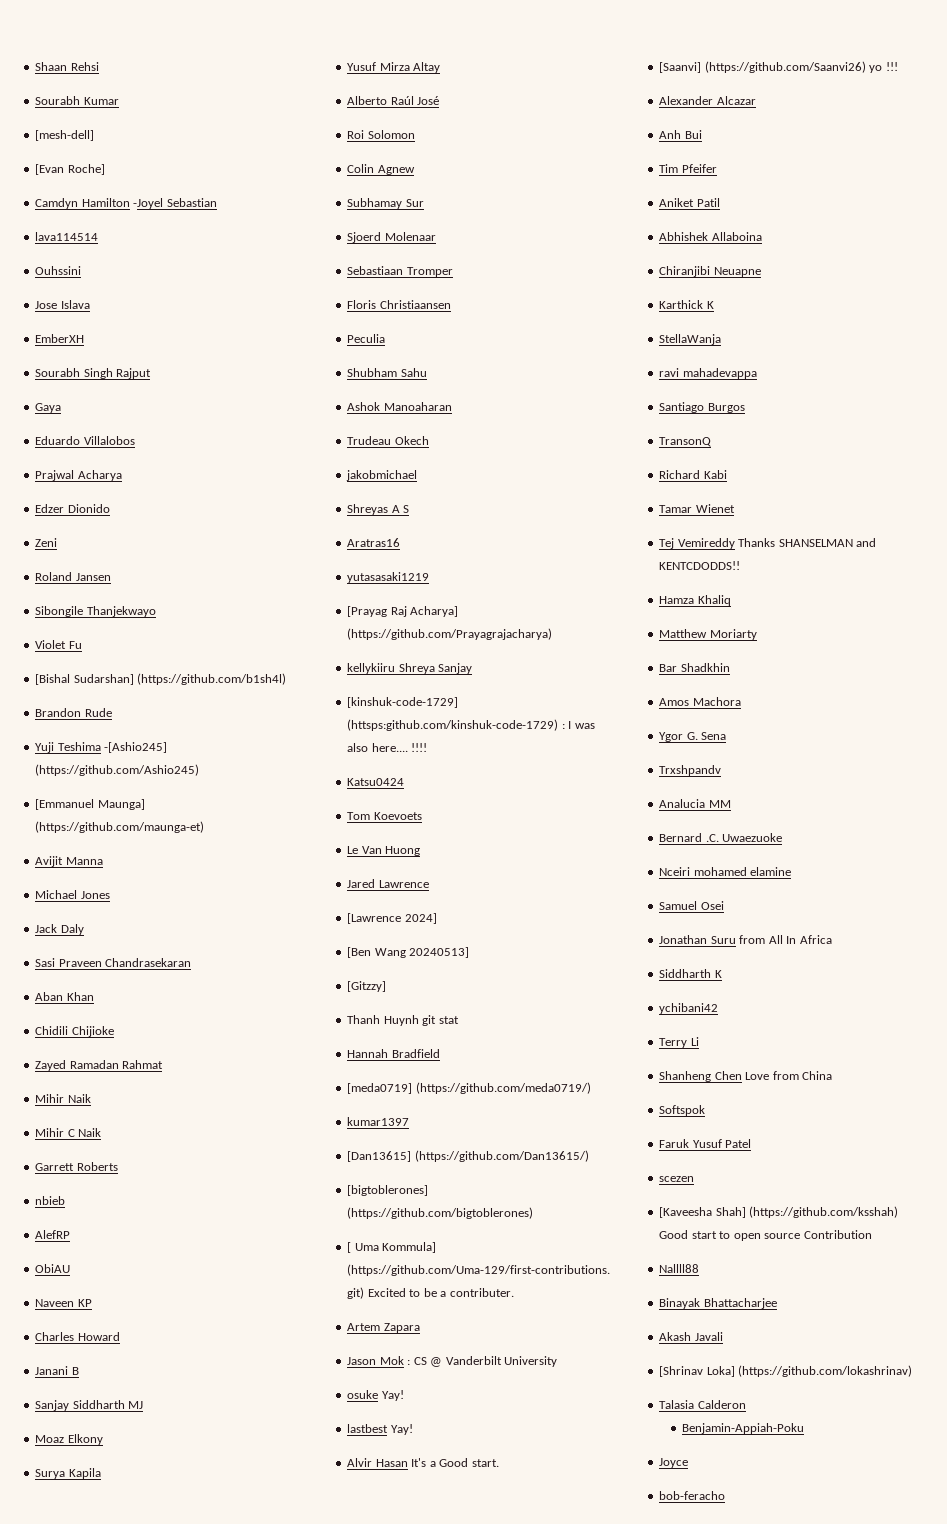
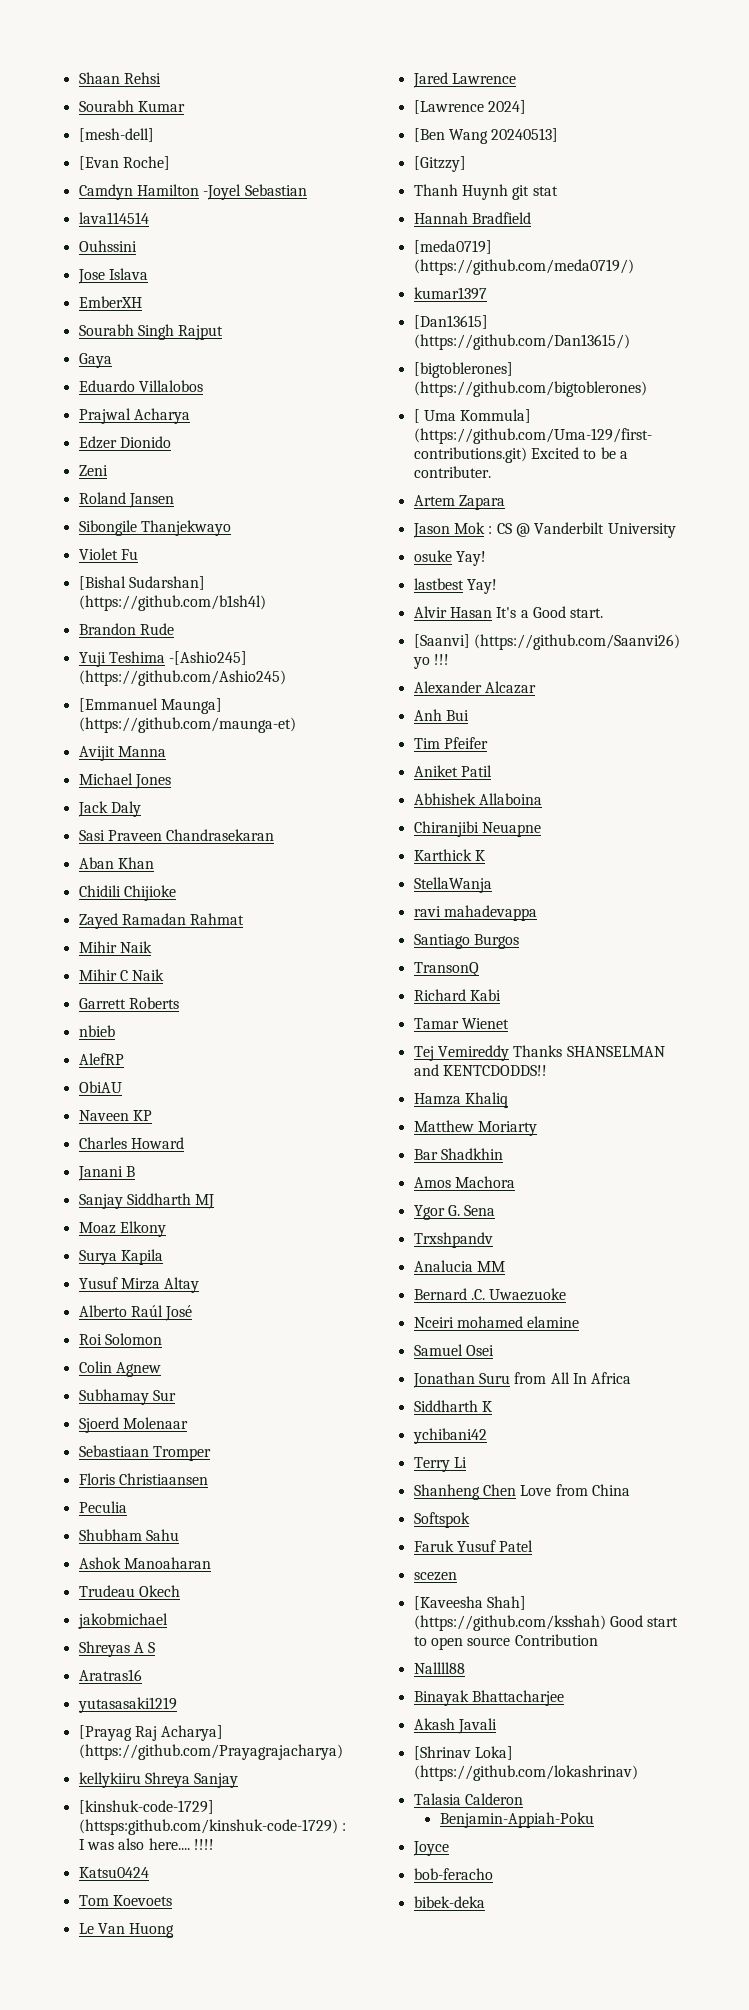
+ bibek-deka

